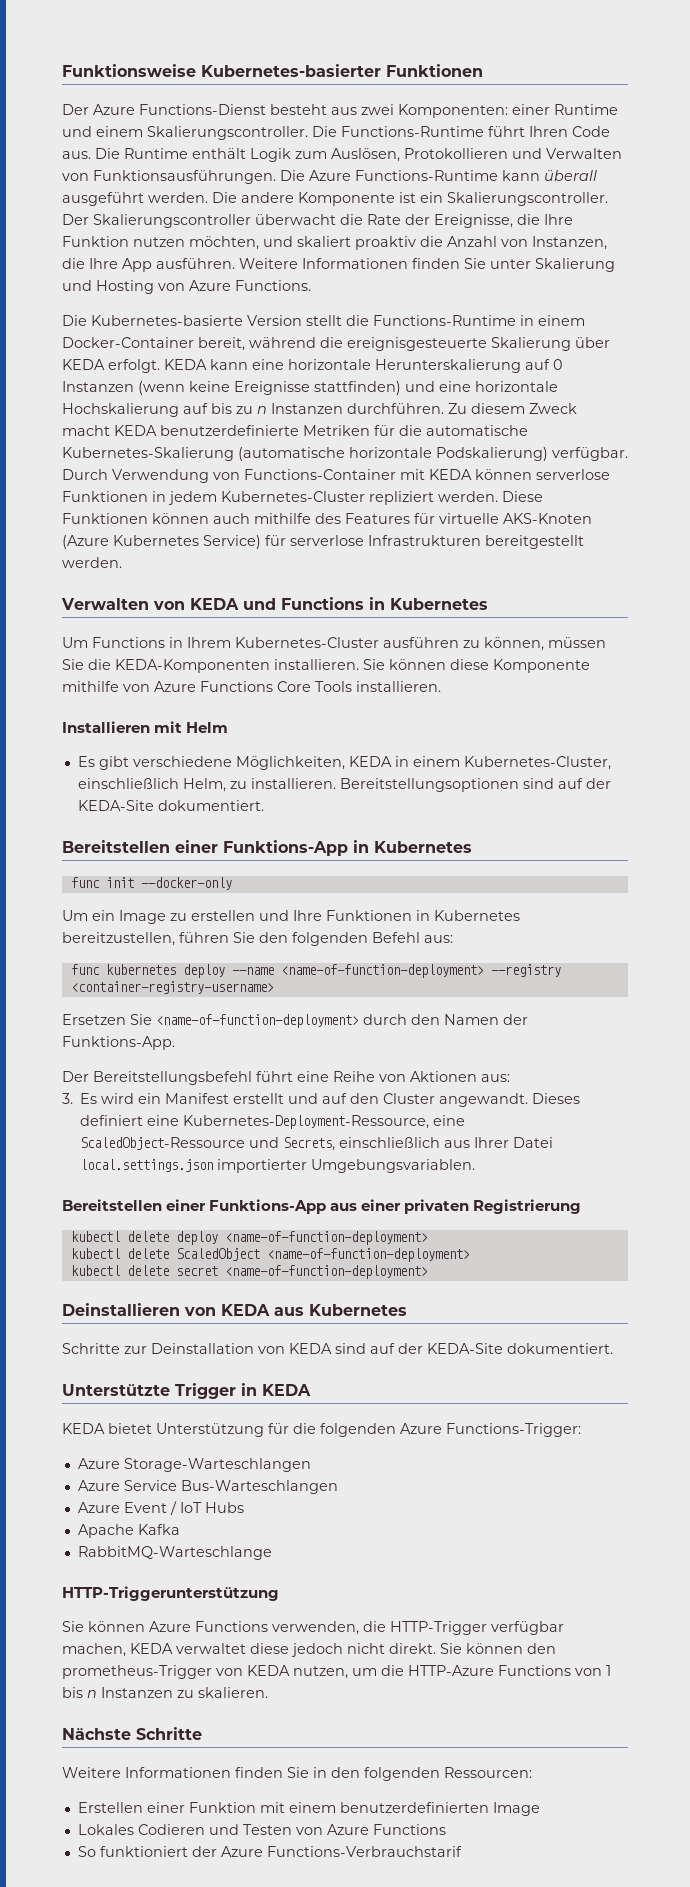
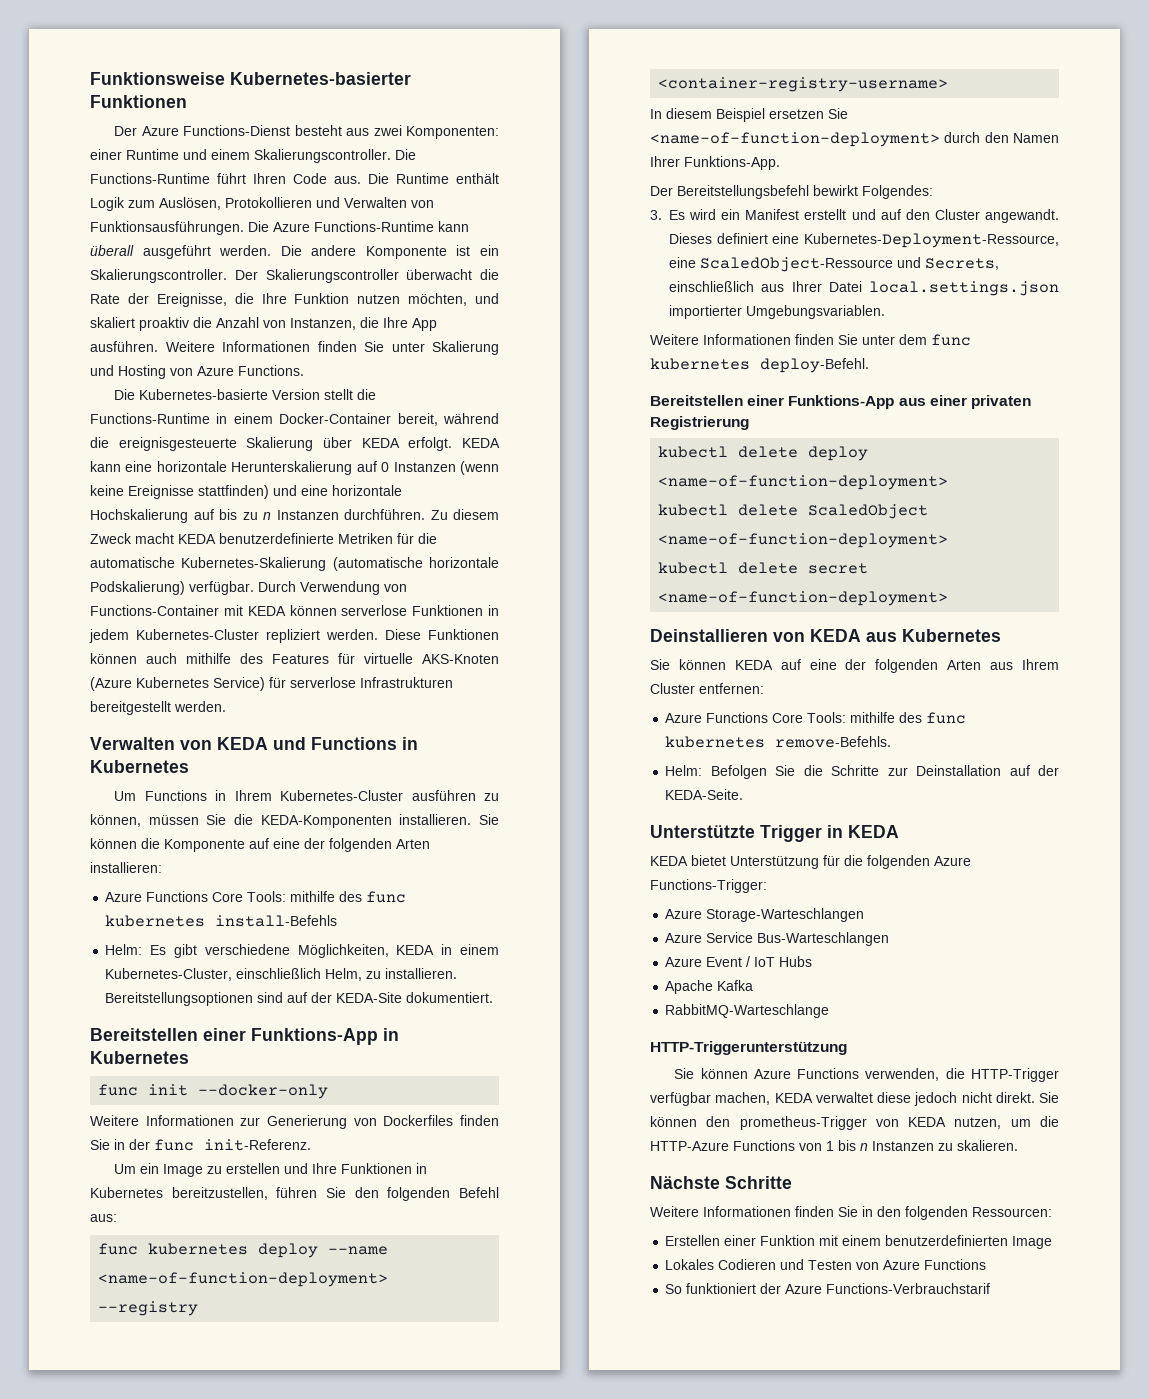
- Sie können diese Komponente mithilfe von Azure Functions Core Tools installieren.
- Installieren mit Helm
- Es gibt verschiedene Möglichkeiten, KEDA in einem Kubernetes-Cluster, einschließlich Helm, zu installieren.
+ Sie können die Komponente auf eine der folgenden Arten installieren:
+ Azure Functions Core Tools: mithilfe des func kubernetes install-Befehls
+ Helm: Es gibt verschiedene Möglichkeiten, KEDA in einem Kubernetes-Cluster, einschließlich Helm, zu installieren.
+ Weitere Informationen zur Generierung von Dockerfiles finden Sie in der func init-Referenz.
- Ersetzen Sie <name-of-function-deployment> durch den Namen der Funktions-App.
+ In diesem Beispiel ersetzen Sie <name-of-function-deployment> durch den Namen Ihrer Funktions-App.
- Der Bereitstellungsbefehl führt eine Reihe von Aktionen aus:
+ Der Bereitstellungsbefehl bewirkt Folgendes:
+ Weitere Informationen finden Sie unter dem func kubernetes deploy-Befehl.
- Schritte zur Deinstallation von KEDA sind auf der KEDA-Site dokumentiert.
+ Sie können KEDA auf eine der folgenden Arten aus Ihrem Cluster entfernen:
+ Azure Functions Core Tools: mithilfe des func kubernetes remove-Befehls.
+ Helm: Befolgen Sie die Schritte zur Deinstallation auf der KEDA-Seite.

